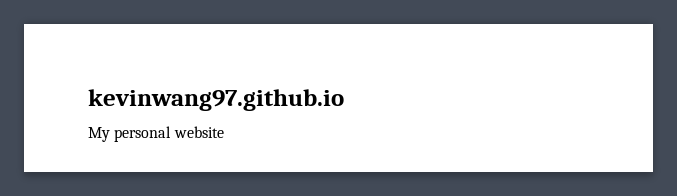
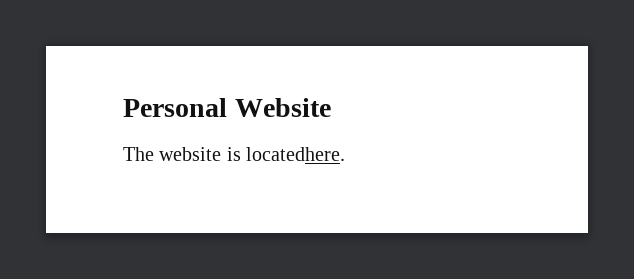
- kevinwang97.github.io
- My personal website
+ Personal Website
+ The website is locatedhere.

